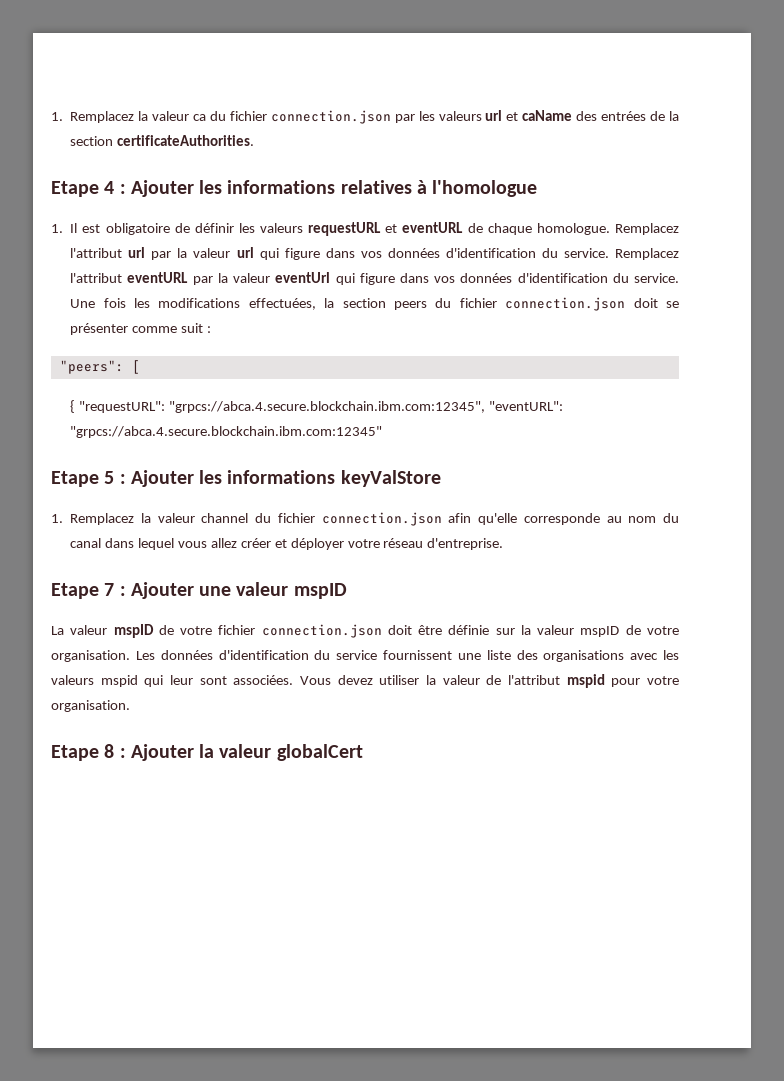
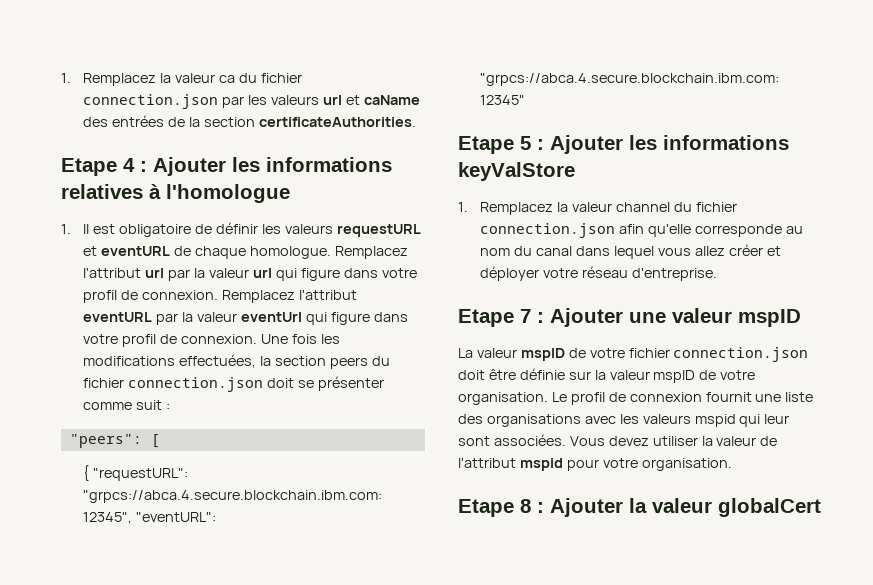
- Remplacez l'attribut url par la valeur url qui figure dans vos données d'identification du service.
+ Remplacez l'attribut url par la valeur url qui figure dans votre profil de connexion.
- Remplacez l'attribut eventURL par la valeur eventUrl qui figure dans vos données d'identification du service.
+ Remplacez l'attribut eventURL par la valeur eventUrl qui figure dans votre profil de connexion.
- Les données d'identification du service fournissent une liste des organisations avec les valeurs mspid qui leur sont associées.
+ Le profil de connexion fournit une liste des organisations avec les valeurs mspid qui leur sont associées.

